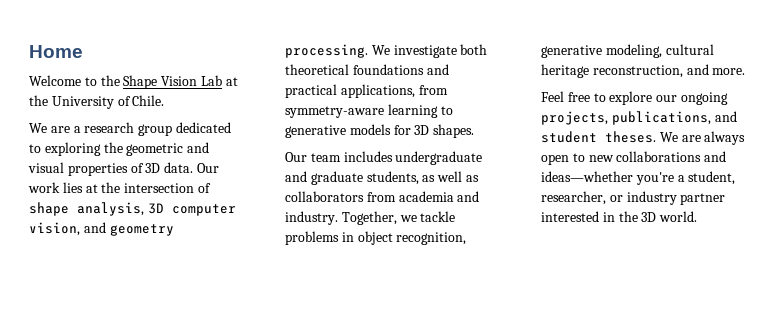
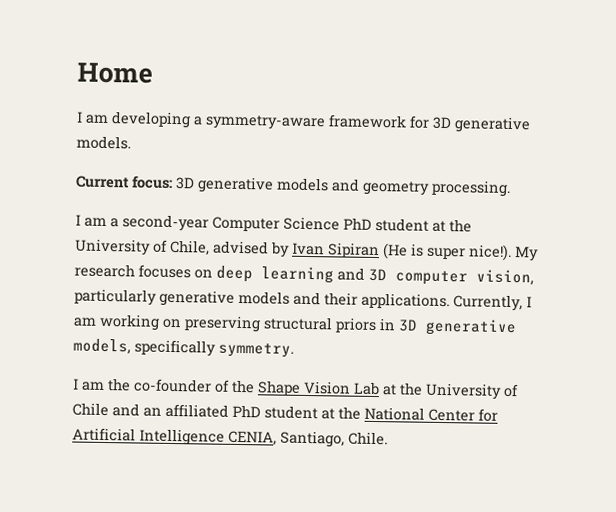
- Welcome to the Shape Vision Lab at the University of Chile.
- We are a research group dedicated to exploring the geometric and visual properties of 3D data. Our work lies at the intersection of shape analysis, 3D computer vision, and geometry processing. We investigate both theoretical foundations and practical applications, from symmetry-aware learning to generative models for 3D shapes.
- Our team includes undergraduate and graduate students, as well as collaborators from academia and industry. Together, we tackle problems in object recognition, generative modeling, cultural heritage reconstruction, and more.
- Feel free to explore our ongoing projects, publications, and student theses. We are always open to new collaborations and ideas—whether you're a student, researcher, or industry partner interested in the 3D world.
+ I am developing a symmetry-aware framework for 3D generative models.
+ Current focus: 3D generative models and geometry processing.
+ I am a second-year Computer Science PhD student at the University of Chile, advised by Ivan Sipiran (He is super nice!). My research focuses on deep learning and 3D computer vision, particularly generative models and their applications. Currently, I am working on preserving structural priors in 3D generative models, specifically symmetry.
+ I am the co-founder of the Shape Vision Lab at the University of Chile and an affiliated PhD student at the National Center for Artificial Intelligence CENIA, Santiago, Chile.

